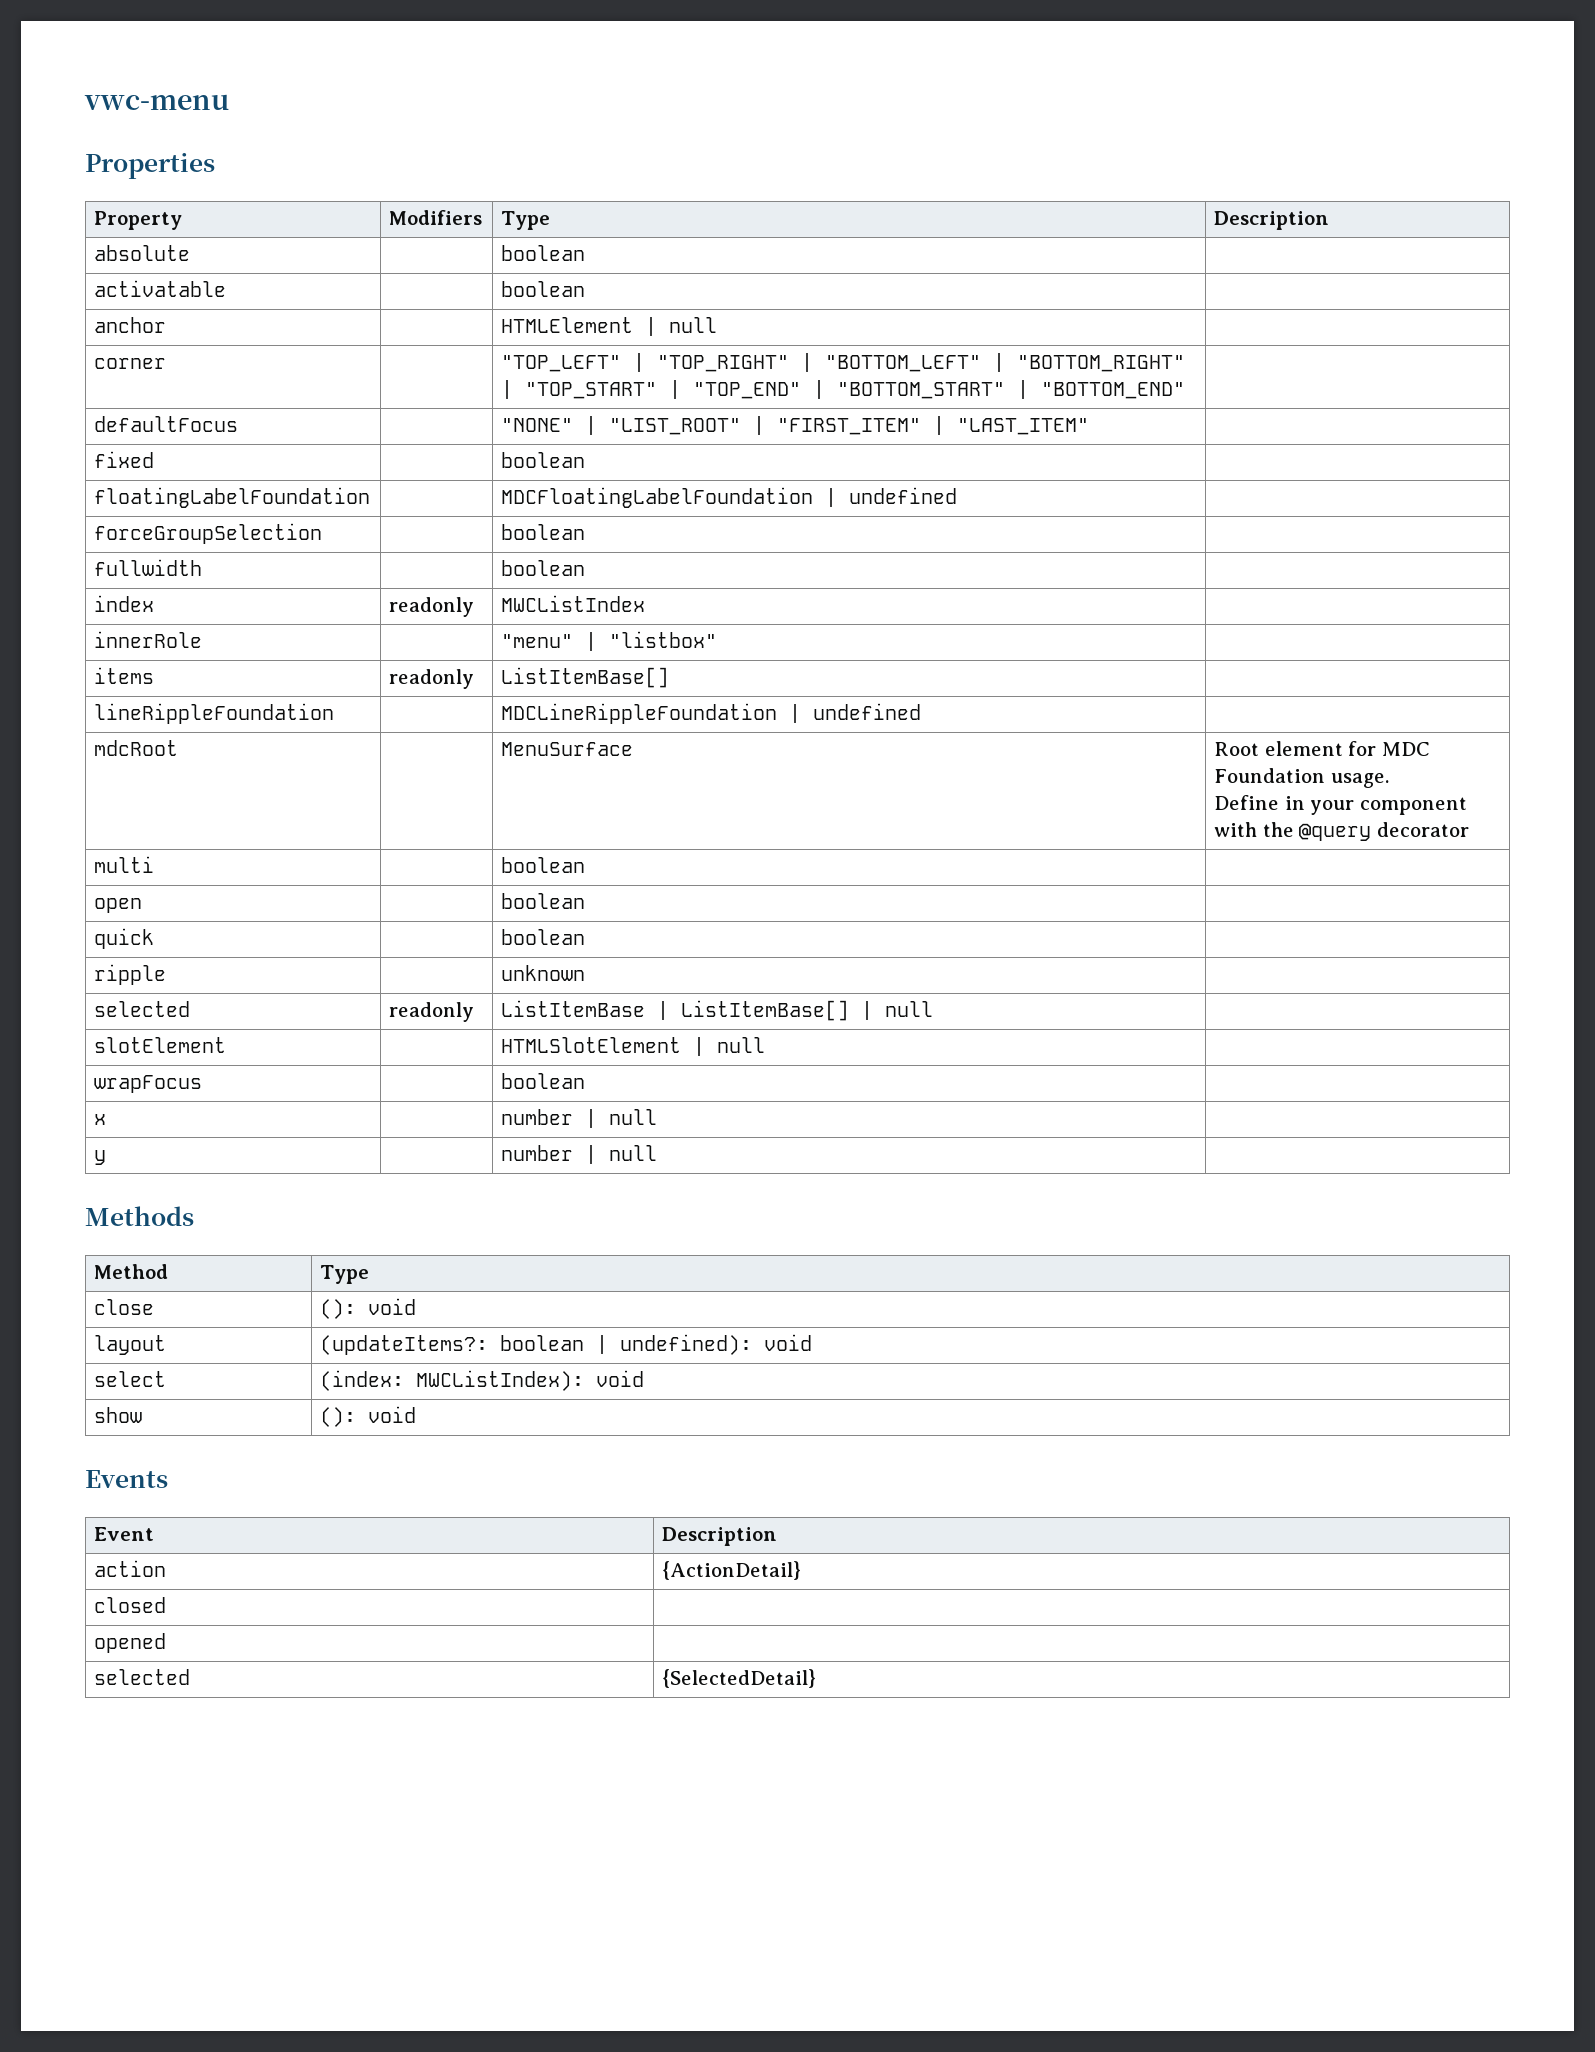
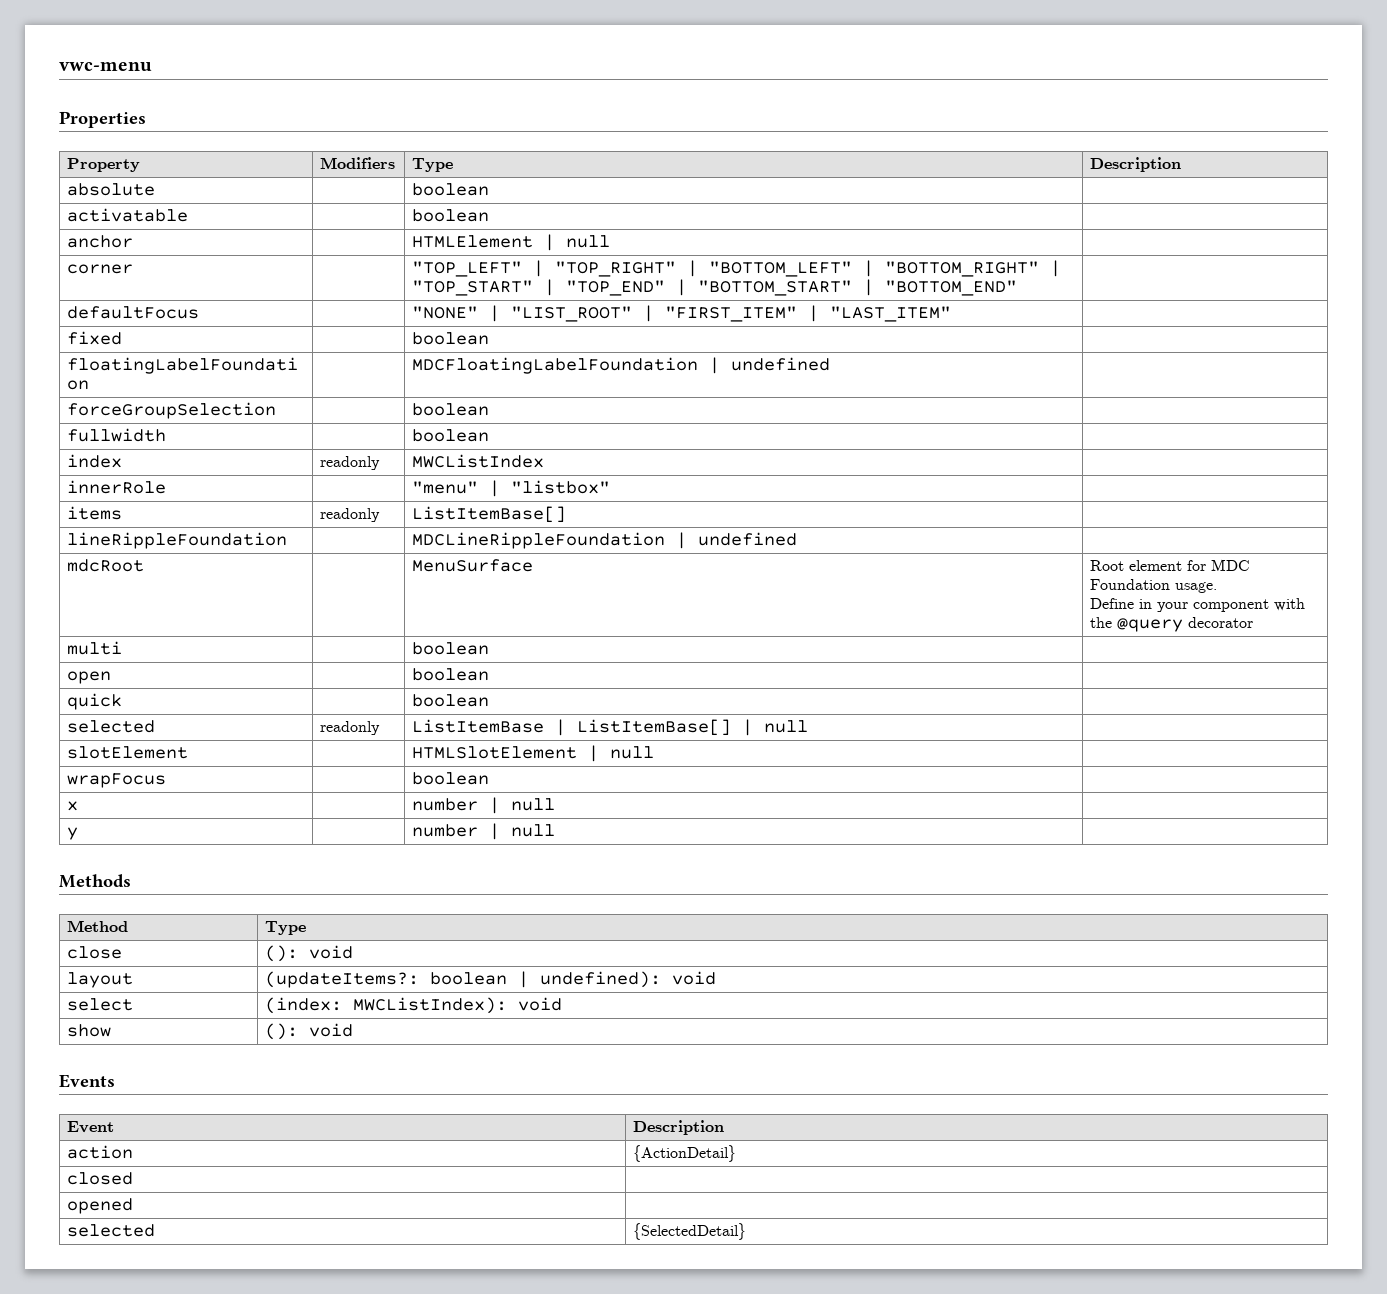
- ripple | | unknown |

